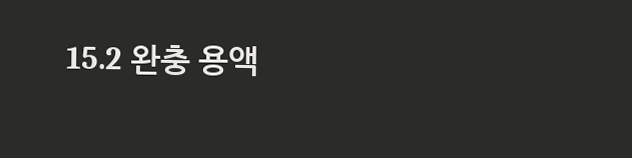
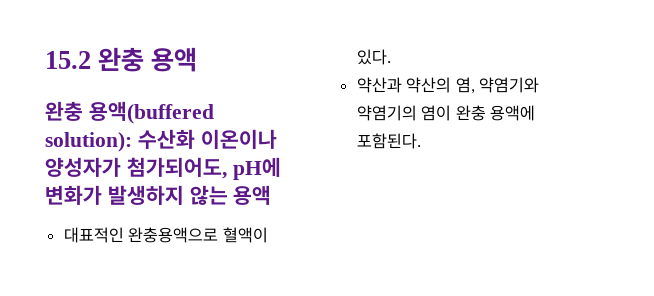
+ 완충 용액(buffered solution): 수산화 이온이나 양성자가 첨가되어도, pH에 변화가 발생하지 않는 용액
+ 대표적인 완충용액으로 혈액이 있다.
+ 약산과 약산의 염, 약염기와 약염기의 염이 완충 용액에 포함된다.

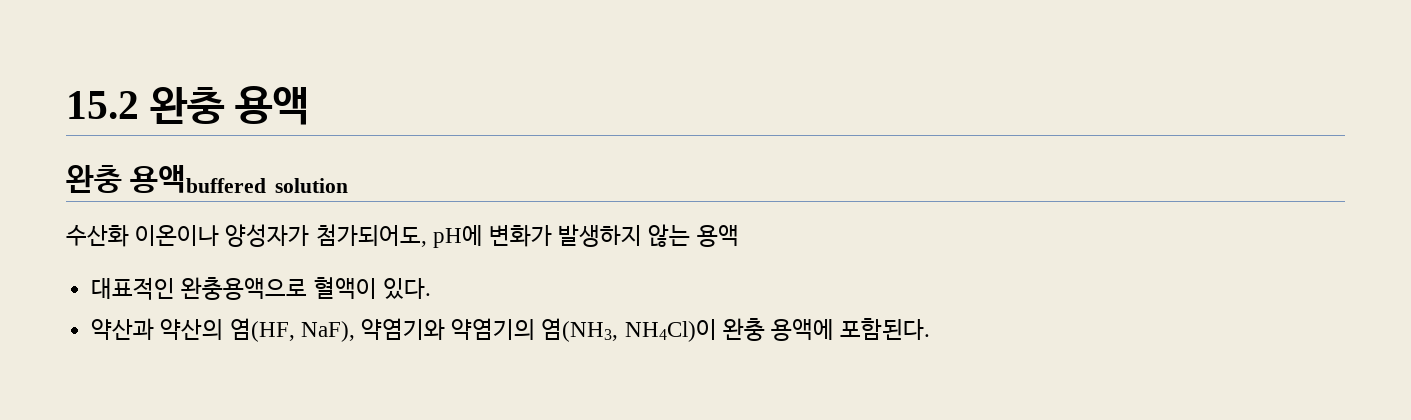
- 완충 용액(buffered solution): 수산화 이온이나 양성자가 첨가되어도, pH에 변화가 발생하지 않는 용액
+ 완충 용액buffered solution
+ 수산화 이온이나 양성자가 첨가되어도, pH에 변화가 발생하지 않는 용액
- 약산과 약산의 염, 약염기와 약염기의 염이 완충 용액에 포함된다.
+ 약산과 약산의 염(HF, NaF), 약염기와 약염기의 염(NH3, NH4Cl)이 완충 용액에 포함된다.

